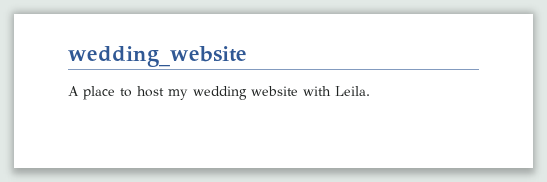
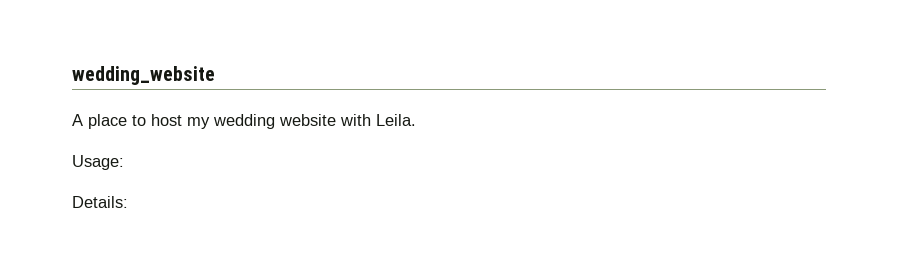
+ Usage:
+ Details:

